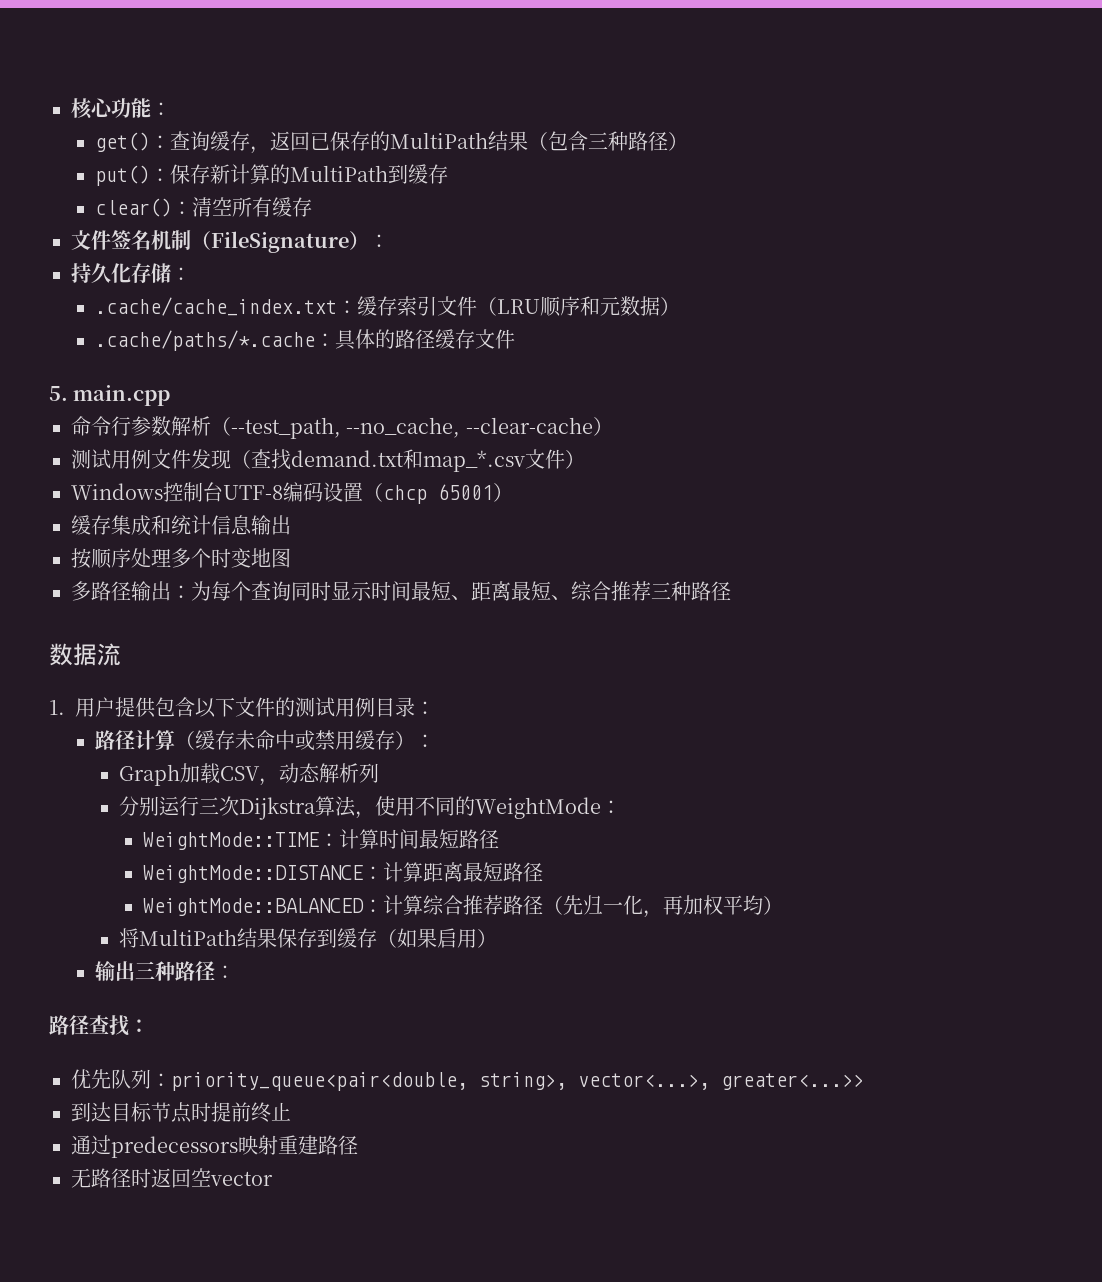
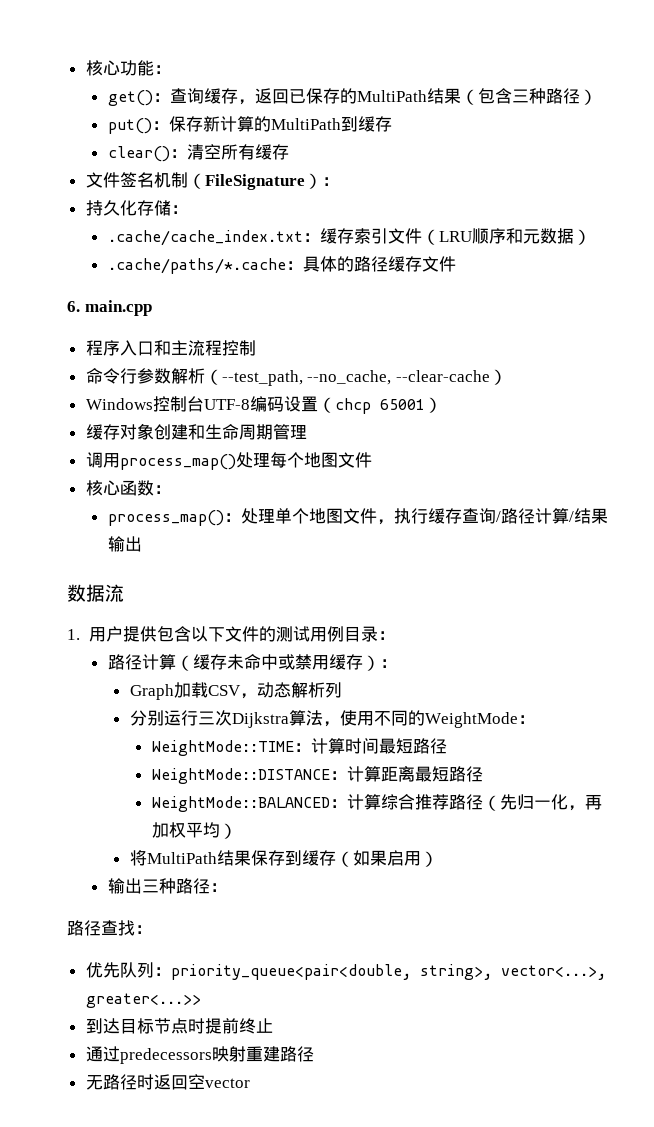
- 5. main.cpp
+ 6. main.cpp
+ 程序入口和主流程控制
- 测试用例文件发现（查找demand.txt和map_*.csv文件）
- 缓存集成和统计信息输出
- 按顺序处理多个时变地图
- 多路径输出：为每个查询同时显示时间最短、距离最短、综合推荐三种路径
+ 缓存对象创建和生命周期管理
+ 调用process_map()处理每个地图文件
+ 核心函数：
+ process_map()：处理单个地图文件，执行缓存查询/路径计算/结果输出

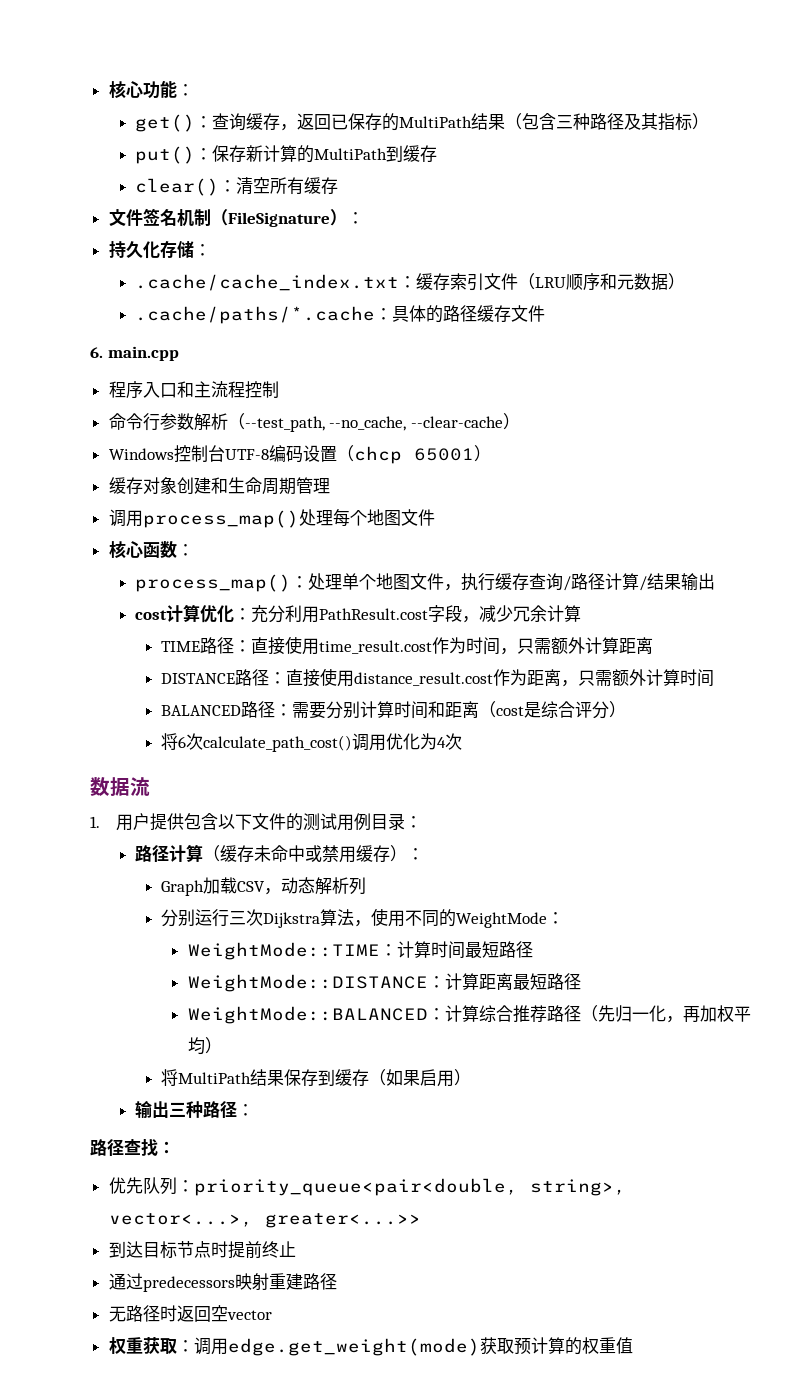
- get()：查询缓存，返回已保存的MultiPath结果（包含三种路径）
+ get()：查询缓存，返回已保存的MultiPath结果（包含三种路径及其指标）
+ cost计算优化：充分利用PathResult.cost字段，减少冗余计算
+ TIME路径：直接使用time_result.cost作为时间，只需额外计算距离
+ DISTANCE路径：直接使用distance_result.cost作为距离，只需额外计算时间
+ BALANCED路径：需要分别计算时间和距离（cost是综合评分）
+ 将6次calculate_path_cost()调用优化为4次
+ 权重获取：调用edge.get_weight(mode)获取预计算的权重值

